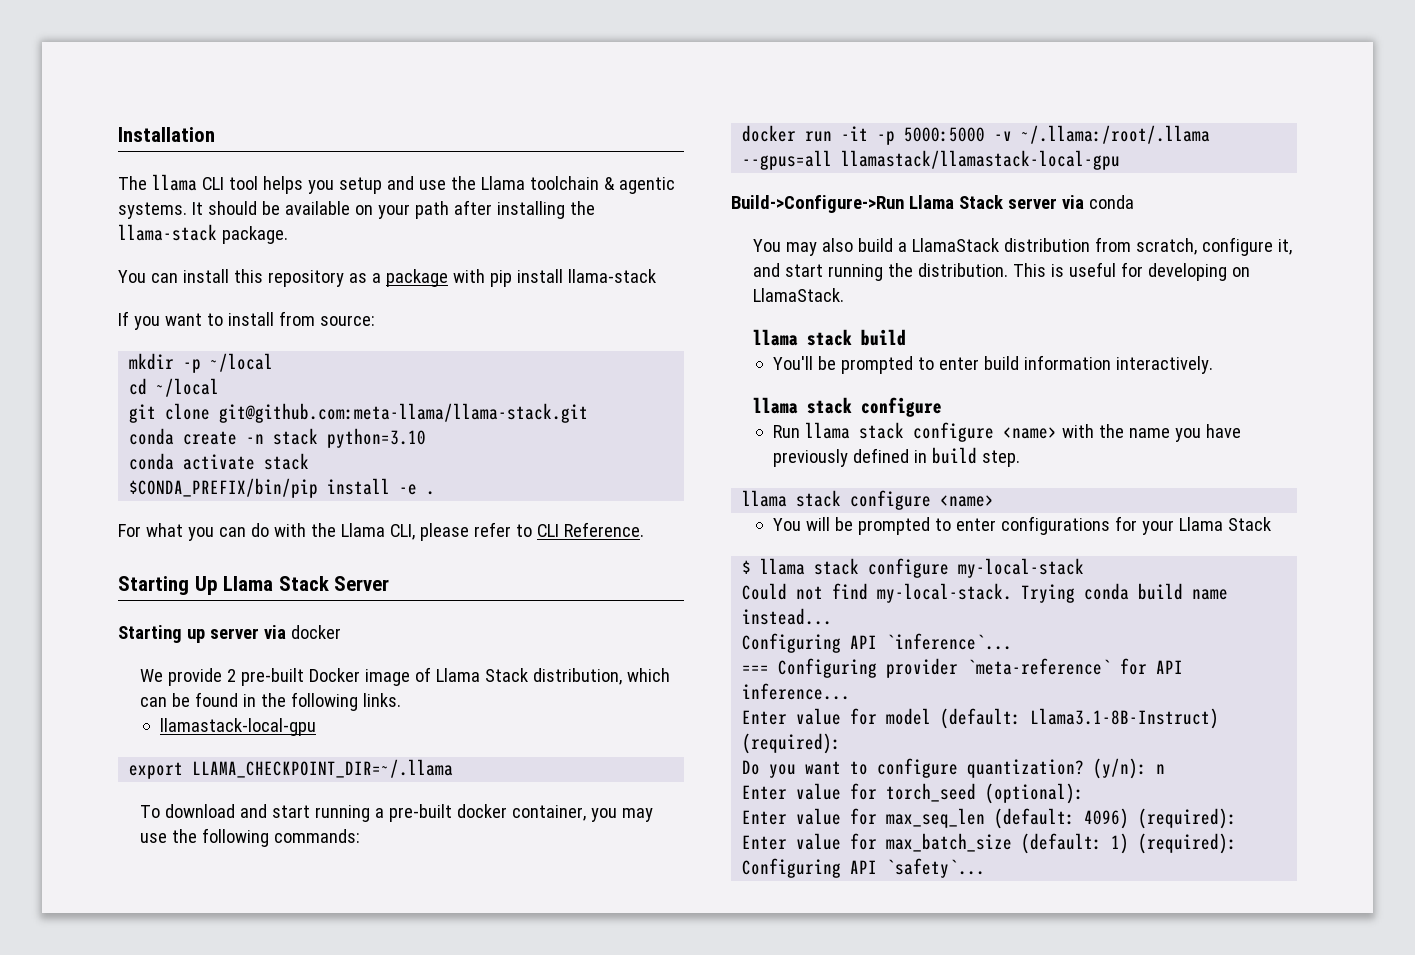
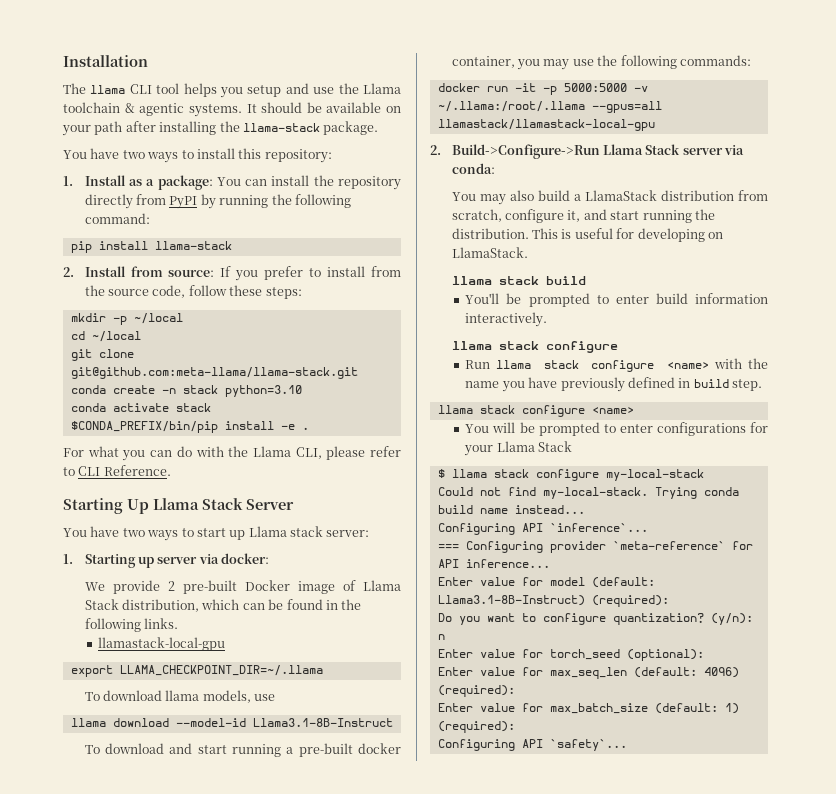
- You can install this repository as a package with pip install llama-stack
+ You have two ways to install this repository:
+ 1. Install as a package: You can install the repository directly from PyPI by running the following command:
+ pip install llama-stack
- If you want to install from source:
+ 2. Install from source: If you prefer to install from the source code, follow these steps:
- Starting up server via docker
+ You have two ways to start up Llama stack server:
+ 1. Starting up server via docker:
+ To download llama models, use
+ llama download --model-id Llama3.1-8B-Instruct
- Build->Configure->Run Llama Stack server via conda
+ 2. Build->Configure->Run Llama Stack server via conda:

